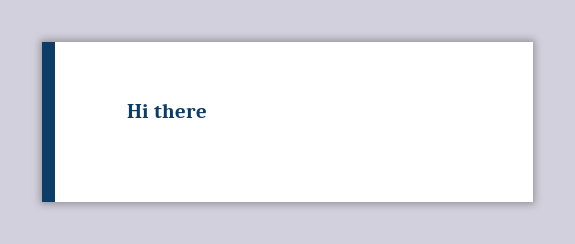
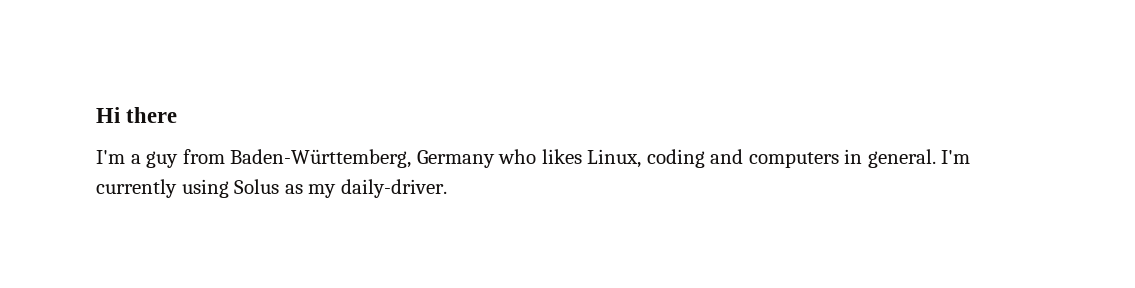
+ I'm a guy from Baden-Württemberg, Germany who likes Linux, coding and computers in general. I'm currently using Solus as my daily-driver.

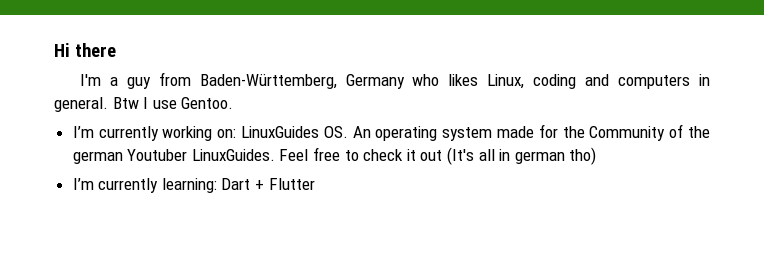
- I'm currently using Solus as my daily-driver.
+ Btw I use Gentoo.
+ I’m currently working on: LinuxGuides OS. An operating system made for the Community of the german Youtuber LinuxGuides. Feel free to check it out (It's all in german tho)
+ I’m currently learning: Dart + Flutter

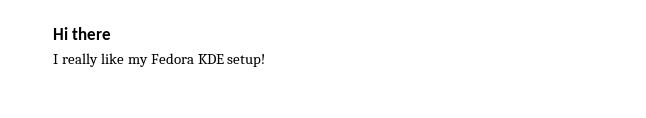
- I'm a guy from Baden-Württemberg, Germany who likes Linux, coding and computers in general. Btw I use Gentoo.
- I’m currently working on: LinuxGuides OS. An operating system made for the Community of the german Youtuber LinuxGuides. Feel free to check it out (It's all in german tho)
- I’m currently learning: Dart + Flutter
+ I really like my Fedora KDE setup!

